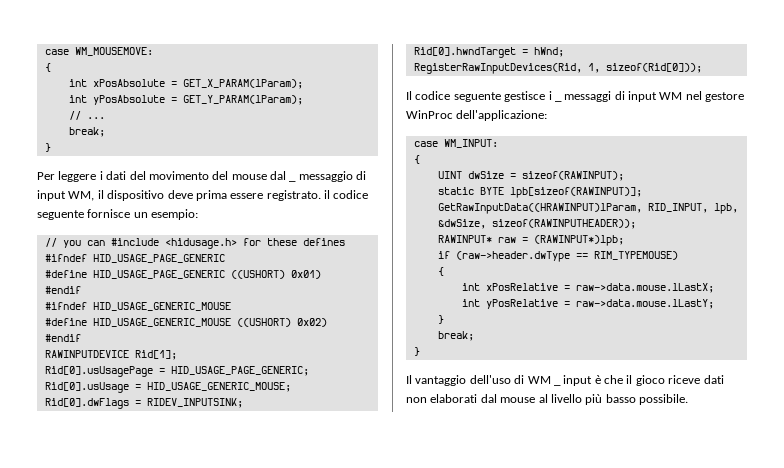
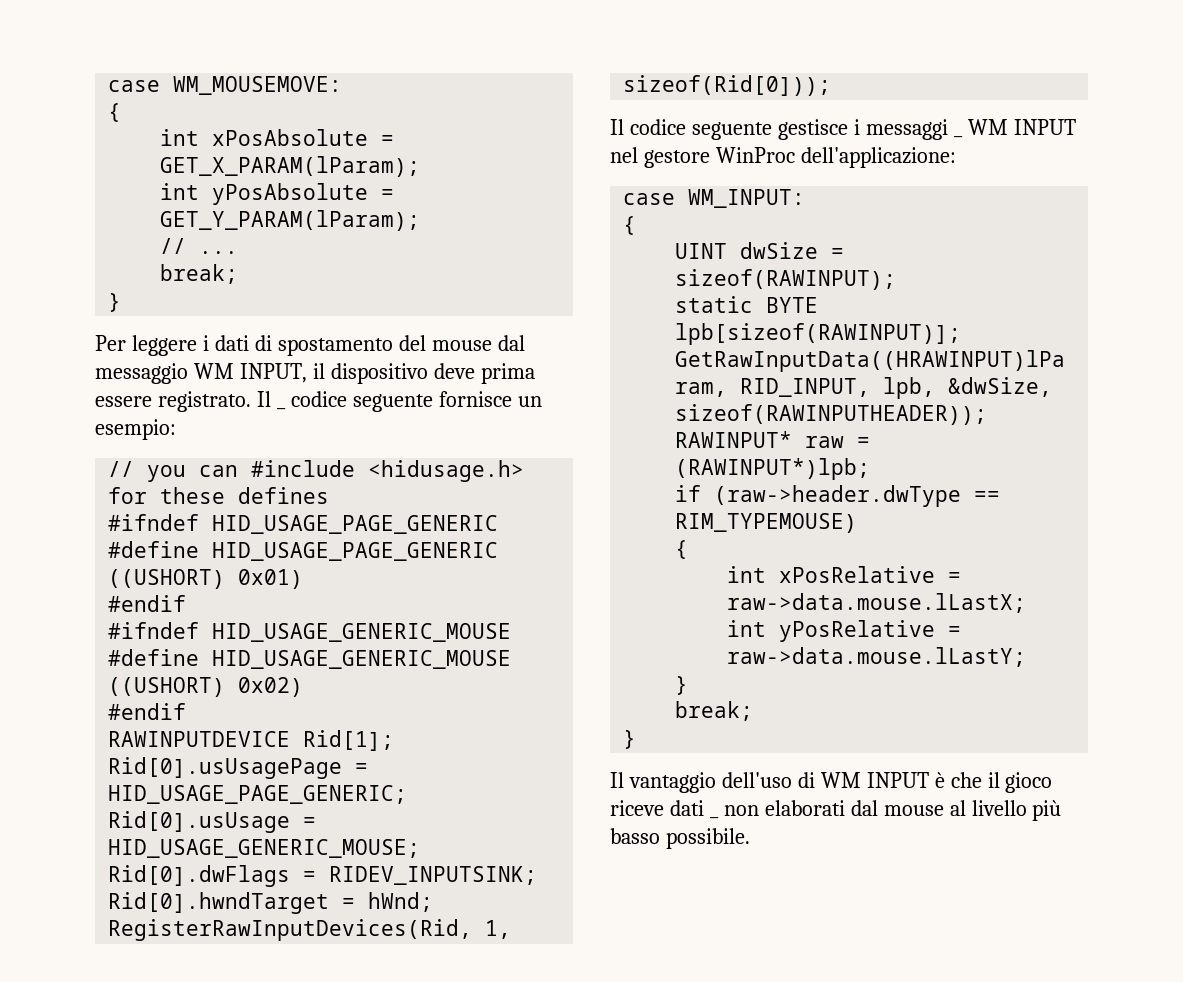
- Per leggere i dati del movimento del mouse dal _ messaggio di input WM, il dispositivo deve prima essere registrato. il codice seguente fornisce un esempio:
+ Per leggere i dati di spostamento del mouse dal messaggio WM INPUT, il dispositivo deve prima essere registrato. Il _ codice seguente fornisce un esempio:
- Il codice seguente gestisce i _ messaggi di input WM nel gestore WinProc dell'applicazione:
+ Il codice seguente gestisce i messaggi _ WM INPUT nel gestore WinProc dell'applicazione:
- Il vantaggio dell'uso di WM _ input è che il gioco riceve dati non elaborati dal mouse al livello più basso possibile.
+ Il vantaggio dell'uso di WM INPUT è che il gioco riceve dati _ non elaborati dal mouse al livello più basso possibile.

